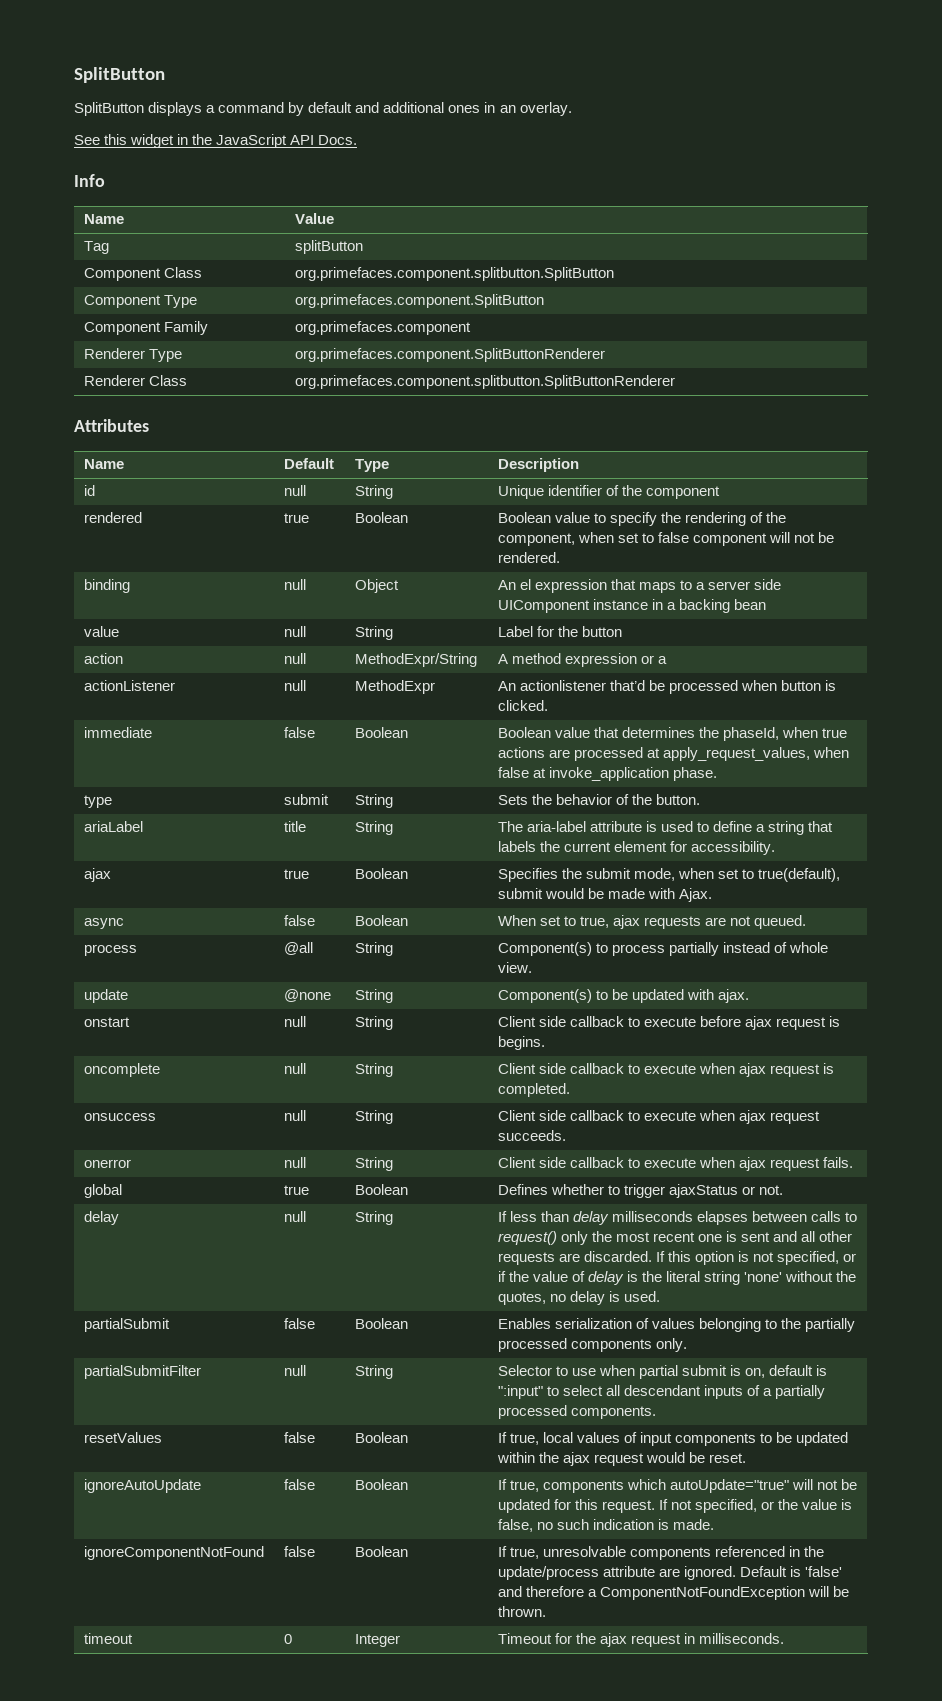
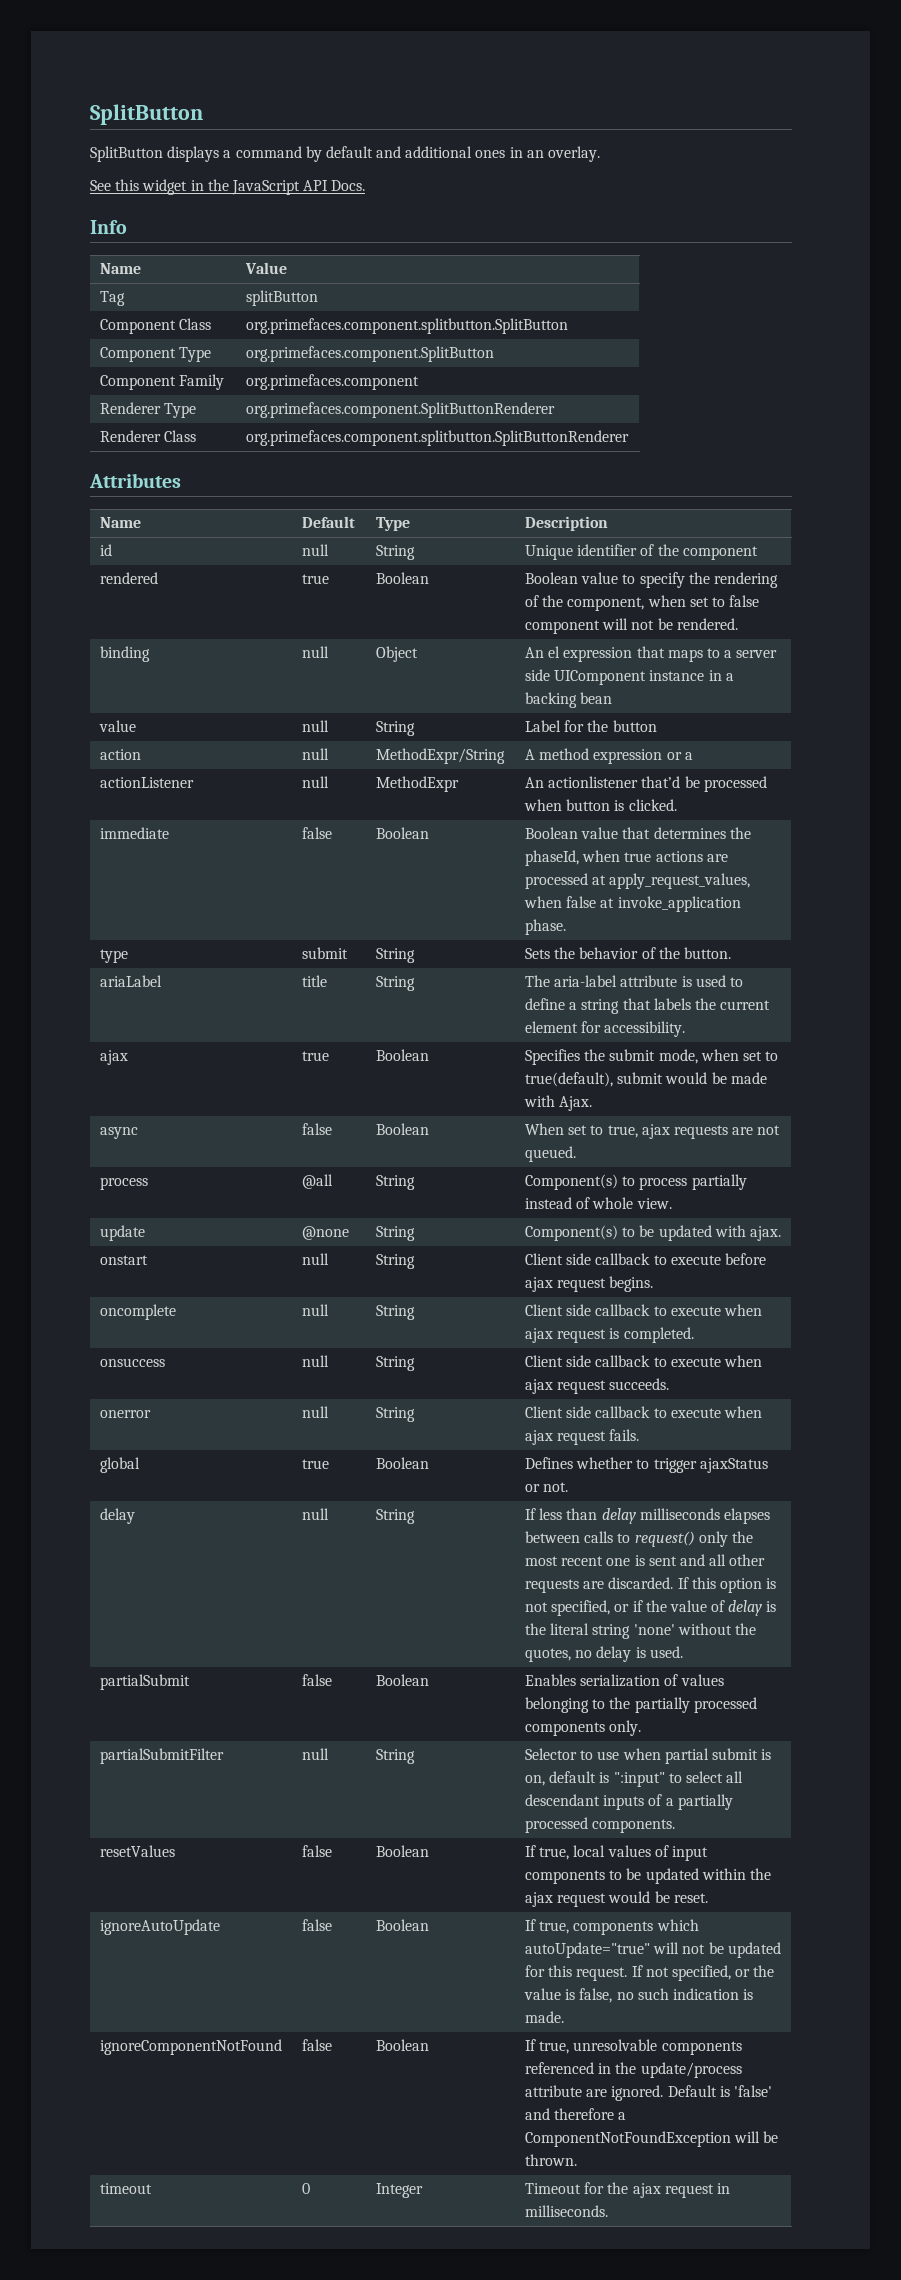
- onstart | null | String | Client side callback to execute before ajax request is begins.
+ onstart | null | String | Client side callback to execute before ajax request begins.

